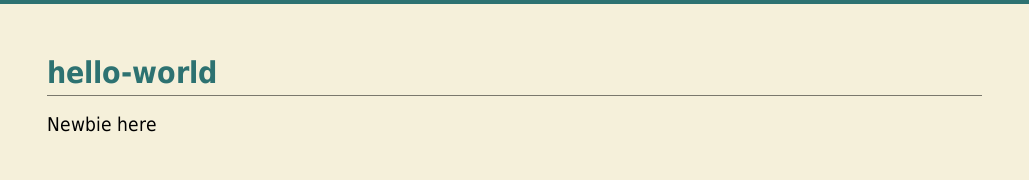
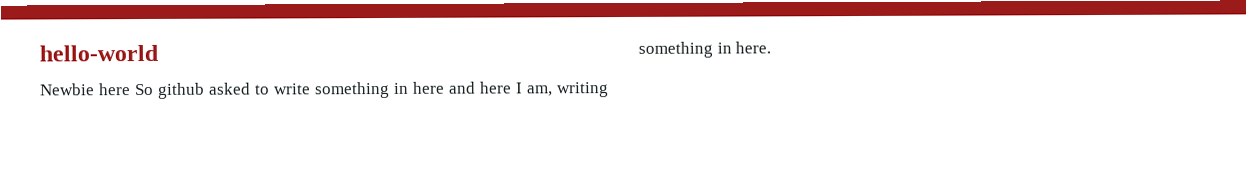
- Newbie here
+ Newbie here So github asked to write something in here and here I am, writing something in here.

